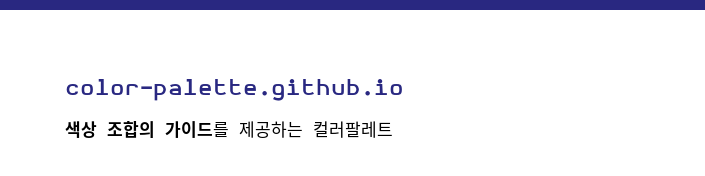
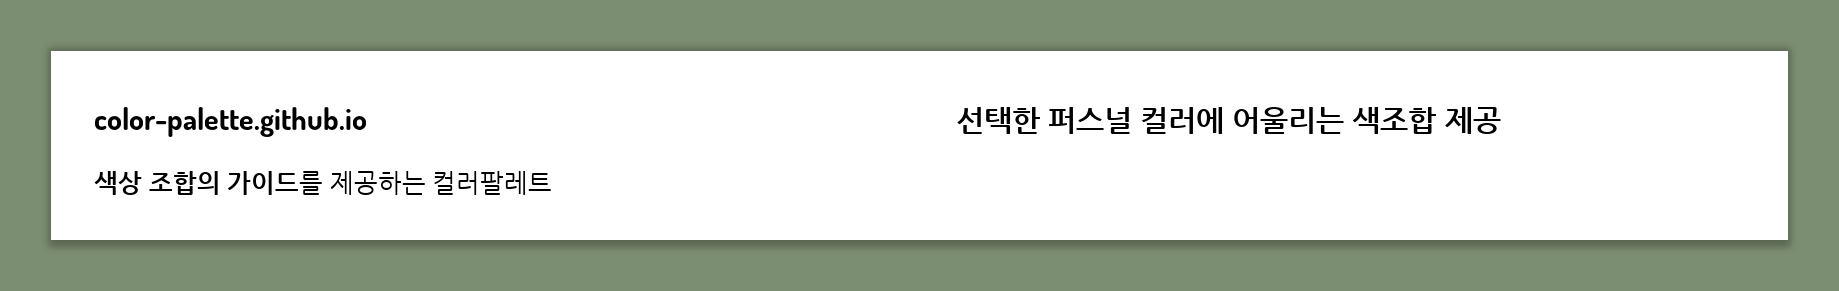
+ 선택한 퍼스널 컬러에 어울리는 색조합 제공

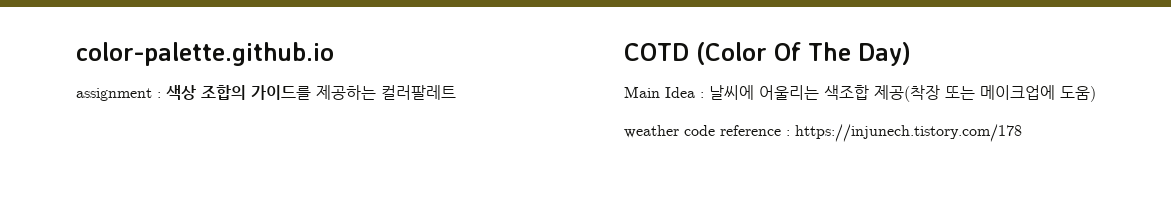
- 색상 조합의 가이드를 제공하는 컬러팔레트
+ assignment : 색상 조합의 가이드를 제공하는 컬러팔레트
- 선택한 퍼스널 컬러에 어울리는 색조합 제공
+ COTD (Color Of The Day)
+ Main Idea : 날씨에 어울리는 색조합 제공(착장 또는 메이크업에 도움)
+ weather code reference : https://injunech.tistory.com/178

